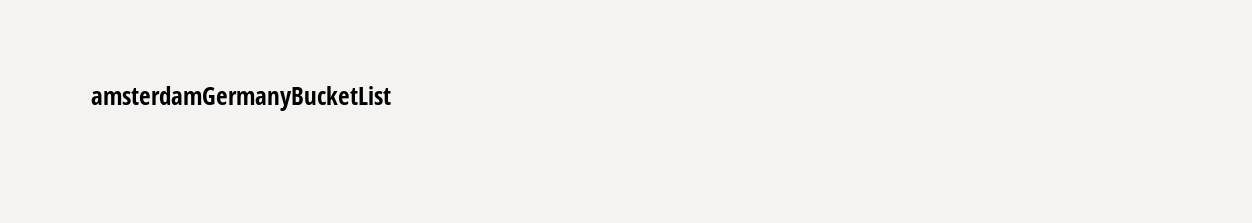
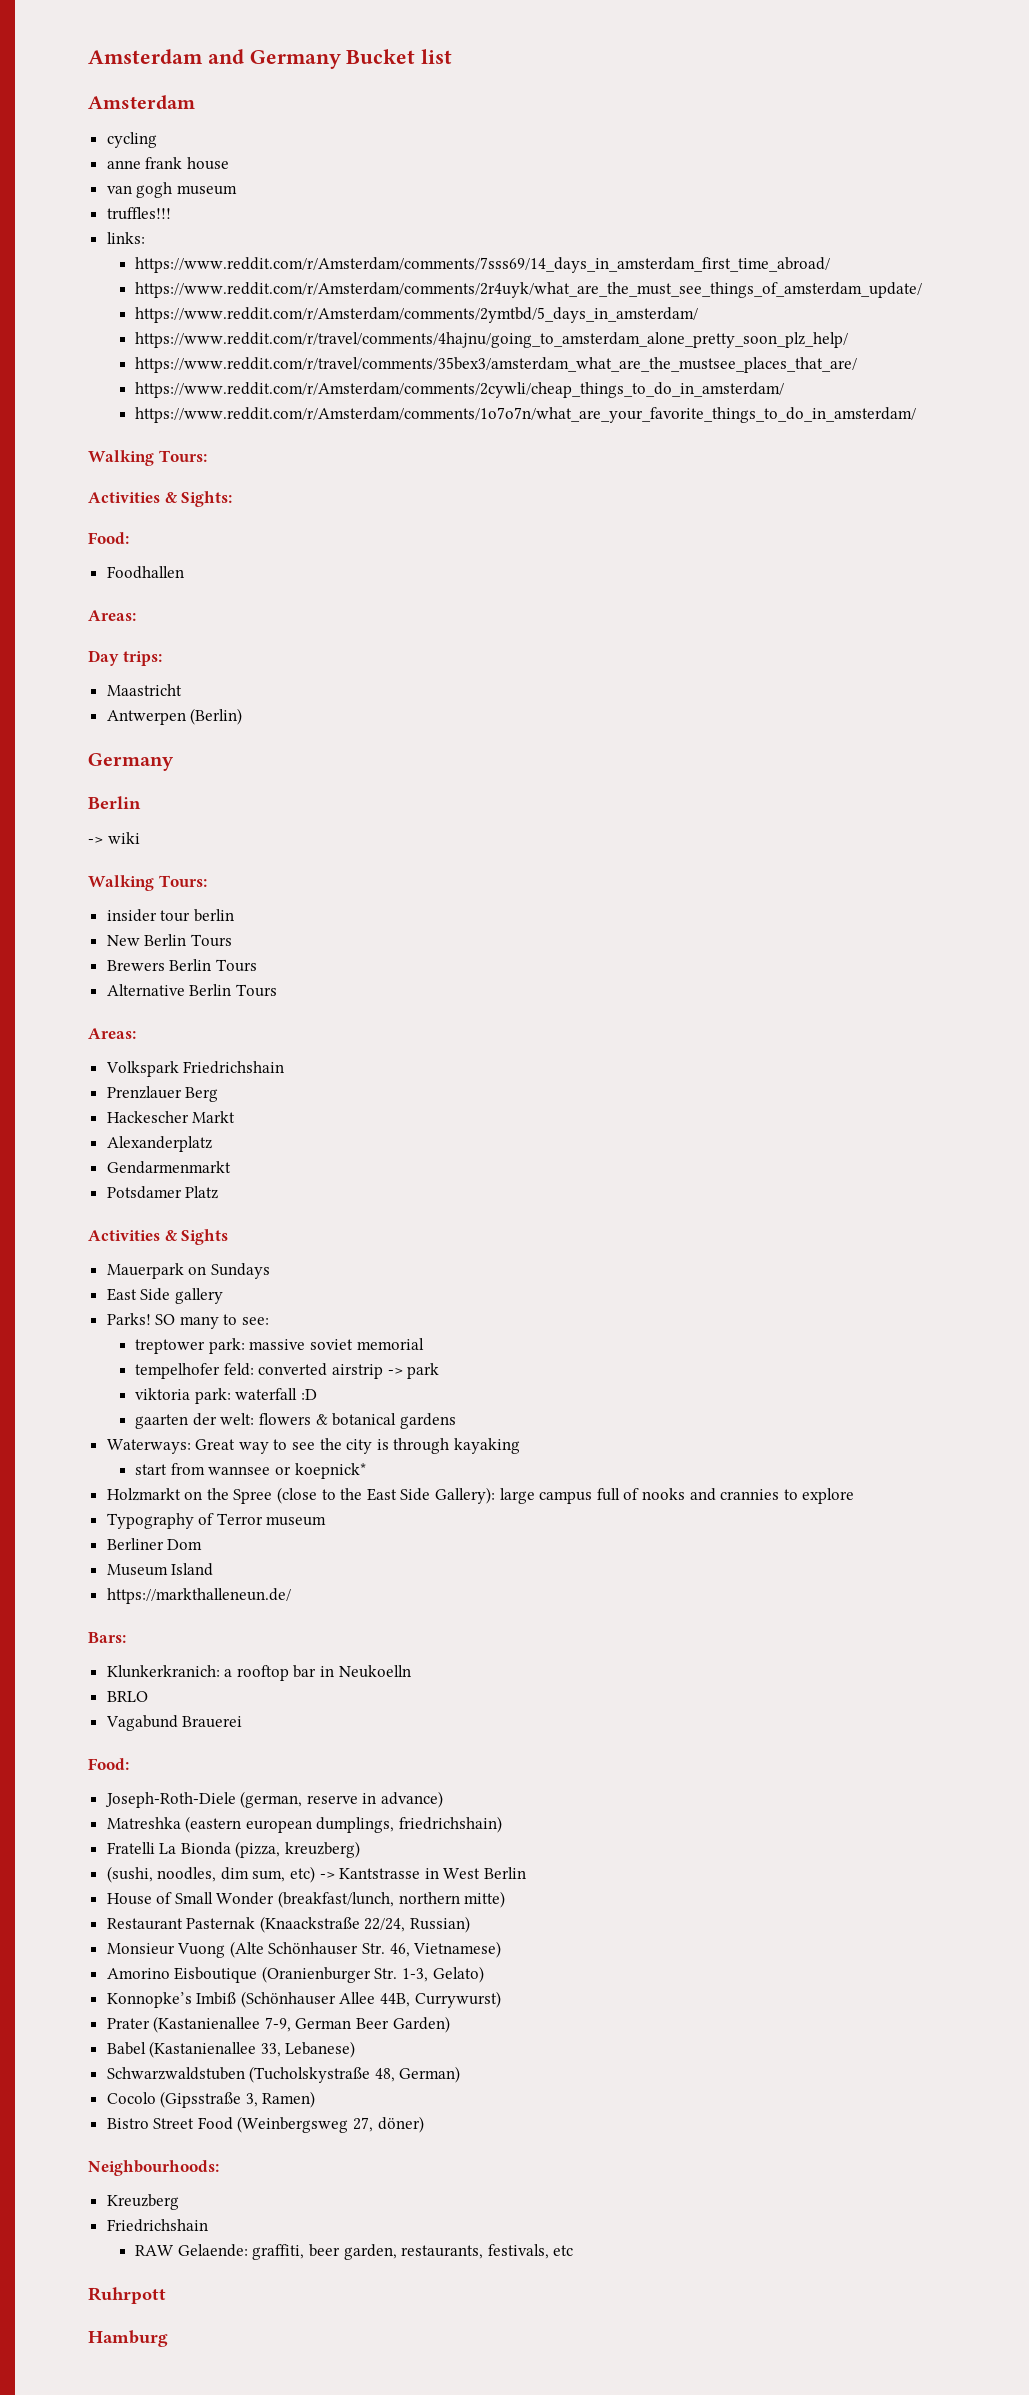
- amsterdamGermanyBucketList
+ Amsterdam and Germany Bucket list
+ Amsterdam
+ cycling
+ anne frank house
+ van gogh museum
+ truffles!!!
+ links:
+ https://www.reddit.com/r/Amsterdam/comments/7sss69/14_days_in_amsterdam_first_time_abroad/
+ https://www.reddit.com/r/Amsterdam/comments/2r4uyk/what_are_the_must_see_things_of_amsterdam_update/
+ https://www.reddit.com/r/Amsterdam/comments/2ymtbd/5_days_in_amsterdam/
+ https://www.reddit.com/r/travel/comments/4hajnu/going_to_amsterdam_alone_pretty_soon_plz_help/
+ https://www.reddit.com/r/travel/comments/35bex3/amsterdam_what_are_the_mustsee_places_that_are/
+ https://www.reddit.com/r/Amsterdam/comments/2cywli/cheap_things_to_do_in_amsterdam/
+ https://www.reddit.com/r/Amsterdam/comments/1o7o7n/what_are_your_favorite_things_to_do_in_amsterdam/
+ Walking Tours:
+ Activities & Sights:
+ Food:
+ Foodhallen
+ Areas:
+ Day trips:
+ Maastricht
+ Antwerpen (Berlin)
+ Germany
+ Berlin
+ -> wiki
+ Walking Tours:
+ insider tour berlin
+ New Berlin Tours
+ Brewers Berlin Tours
+ Alternative Berlin Tours
+ Areas:
+ Volkspark Friedrichshain
+ Prenzlauer Berg
+ Hackescher Markt
+ Alexanderplatz
+ Gendarmenmarkt
+ Potsdamer Platz
+ Activities & Sights
+ Mauerpark on Sundays
+ East Side gallery
+ Parks! SO many to see:
+ treptower park: massive soviet memorial
+ tempelhofer feld: converted airstrip -> park
+ viktoria park: waterfall :D
+ gaarten der welt: flowers & botanical gardens
+ Waterways: Great way to see the city is through kayaking
+ start from wannsee or koepnick*
+ Holzmarkt on the Spree (close to the East Side Gallery): large campus full of nooks and crannies to explore
+ Typography of Terror museum
+ Berliner Dom
+ Museum Island
+ https://markthalleneun.de/
+ Bars:
+ Klunkerkranich: a rooftop bar in Neukoelln
+ BRLO
+ Vagabund Brauerei
+ Food:
+ Joseph-Roth-Diele (german, reserve in advance)
+ Matreshka (eastern european dumplings, friedrichshain)
+ Fratelli La Bionda (pizza, kreuzberg)
+ (sushi, noodles, dim sum, etc) -> Kantstrasse in West Berlin
+ House of Small Wonder (breakfast/lunch, northern mitte)
+ Restaurant Pasternak (Knaackstraße 22/24, Russian)
+ Monsieur Vuong (Alte Schönhauser Str. 46, Vietnamese)
+ Amorino Eisboutique (Oranienburger Str. 1-3, Gelato)
+ Konnopke’s Imbiß (Schönhauser Allee 44B, Currywurst)
+ Prater (Kastanienallee 7-9, German Beer Garden)
+ Babel (Kastanienallee 33, Lebanese)
+ Schwarzwaldstuben (Tucholskystraße 48, German)
+ Cocolo (Gipsstraße 3, Ramen)
+ Bistro Street Food (Weinbergsweg 27, döner)
+ Neighbourhoods:
+ Kreuzberg
+ Friedrichshain
+ RAW Gelaende: graffiti, beer garden, restaurants, festivals, etc
+ Ruhrpott
+ Hamburg

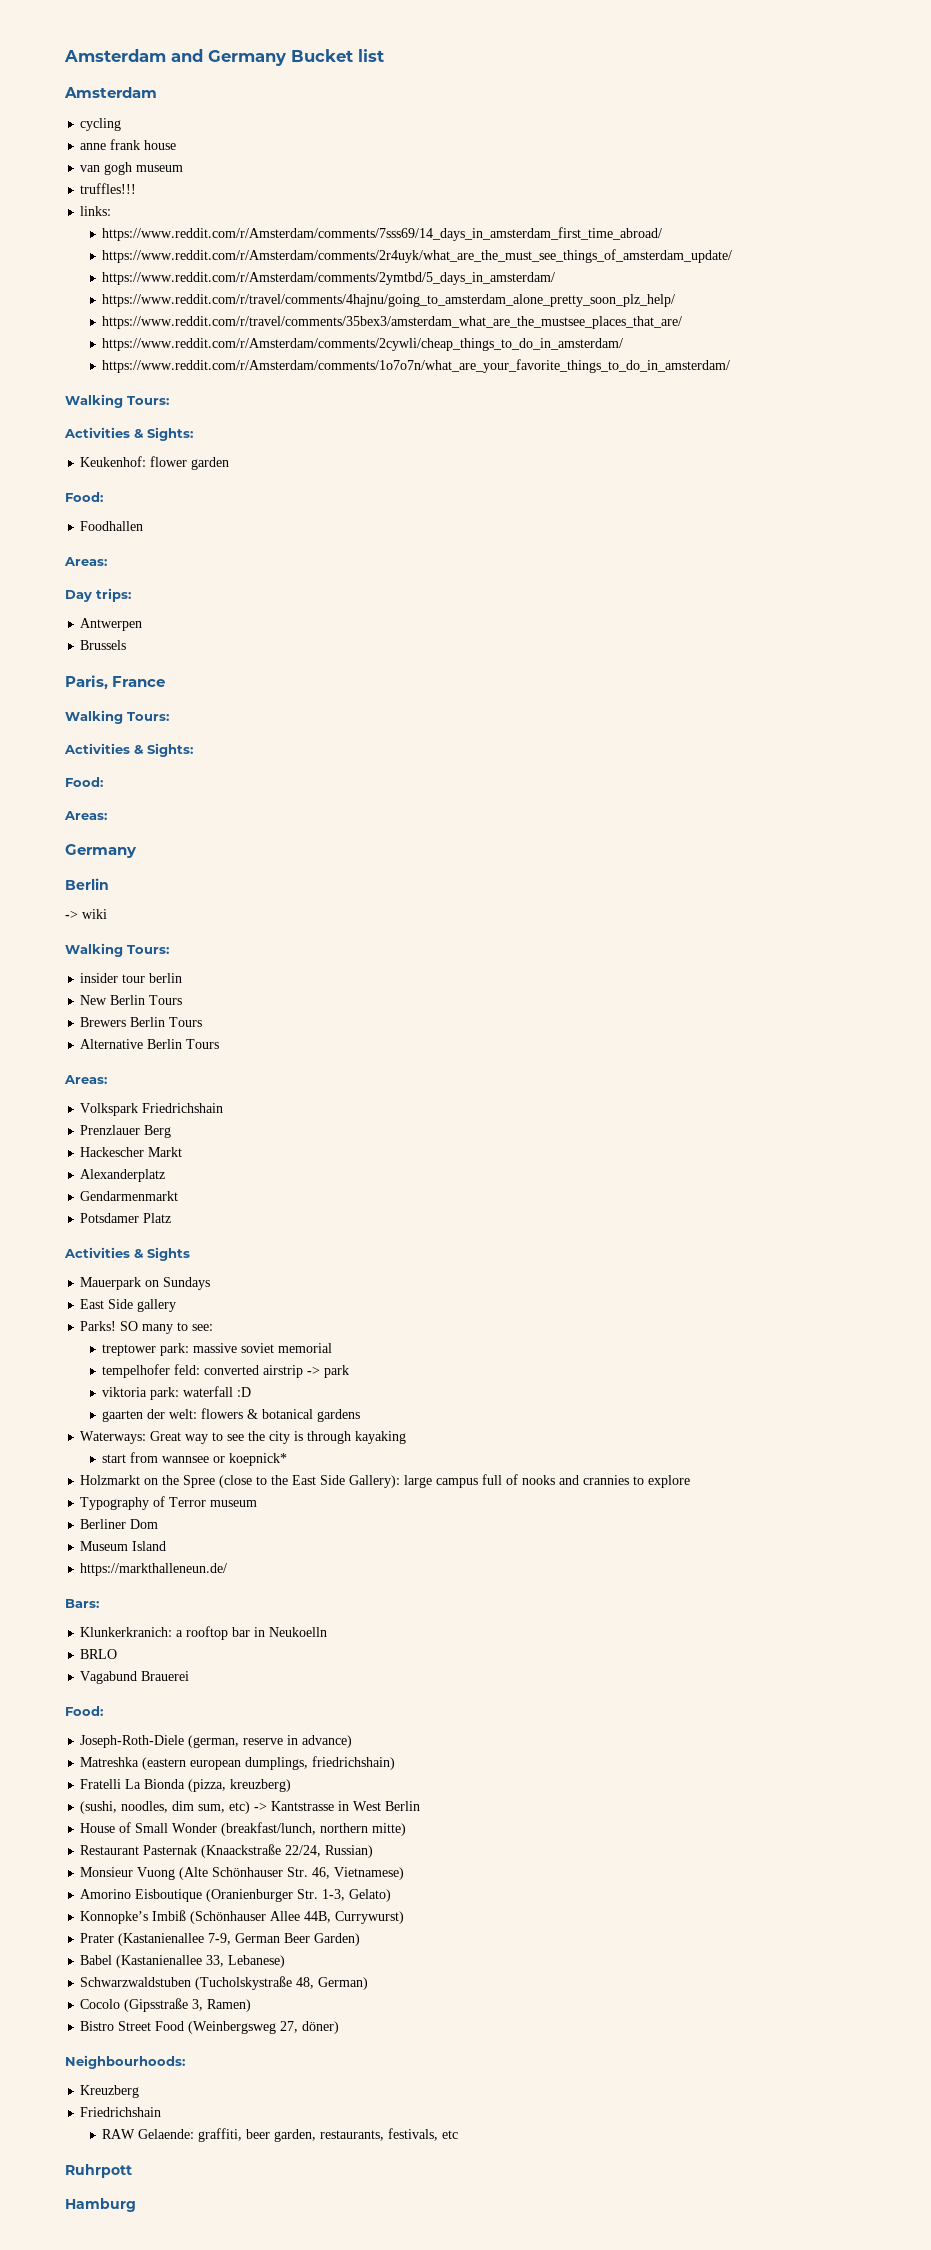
+ Keukenhof: flower garden
- Maastricht
- Antwerpen (Berlin)
+ Antwerpen
+ Brussels
+ Paris, France
+ Walking Tours:
+ Activities & Sights:
+ Food:
+ Areas:

